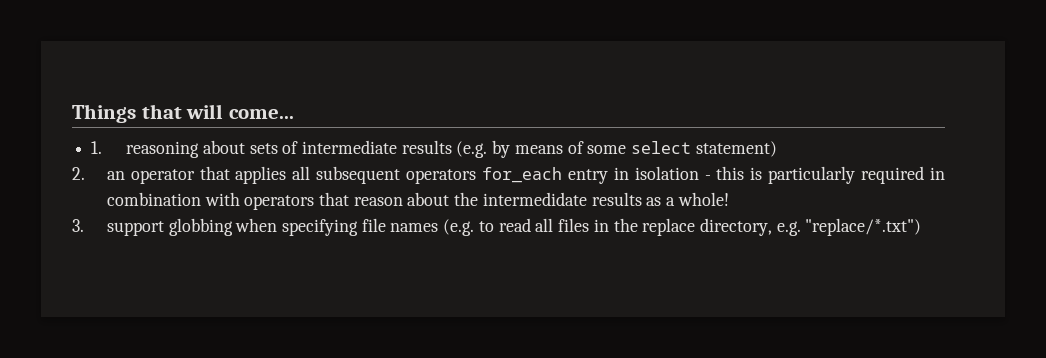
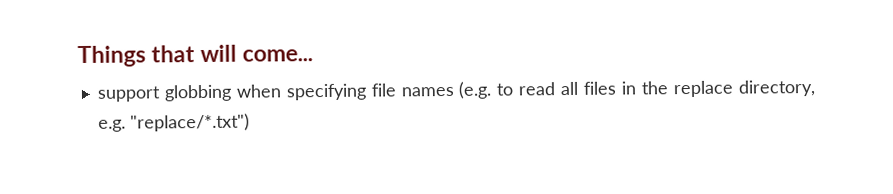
- 1. reasoning about sets of intermediate results (e.g. by means of some select statement)
- 2. an operator that applies all subsequent operators for_each entry in isolation - this is particularly required in combination with operators that reason about the intermedidate results as a whole!
- 3. support globbing when specifying file names (e.g. to read all files in the replace directory, e.g. "replace/*.txt")
+ support globbing when specifying file names (e.g. to read all files in the replace directory, e.g. "replace/*.txt")

